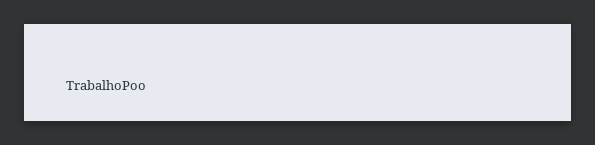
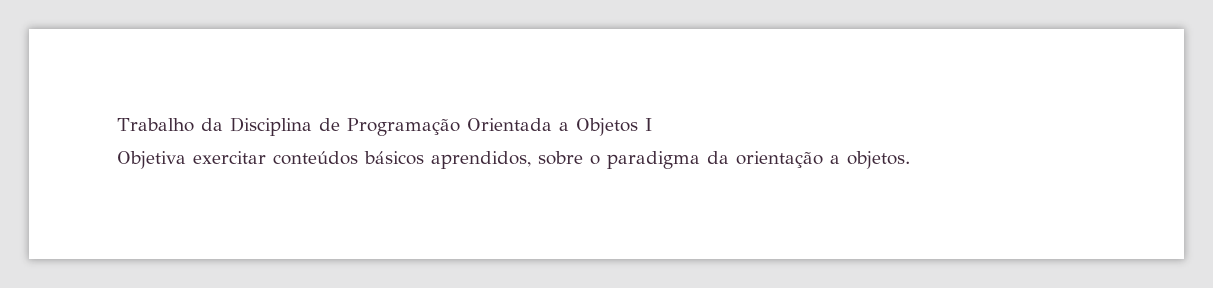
- TrabalhoPoo
+ Trabalho da Disciplina de Programação Orientada a Objetos I
+ Objetiva exercitar conteúdos básicos aprendidos, sobre o paradigma da orientação a objetos.

